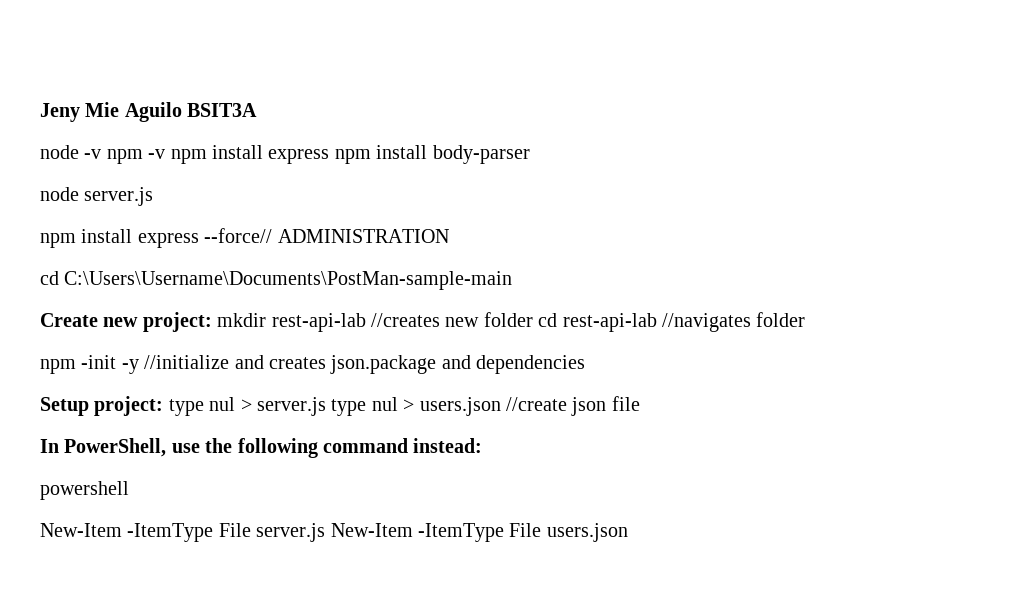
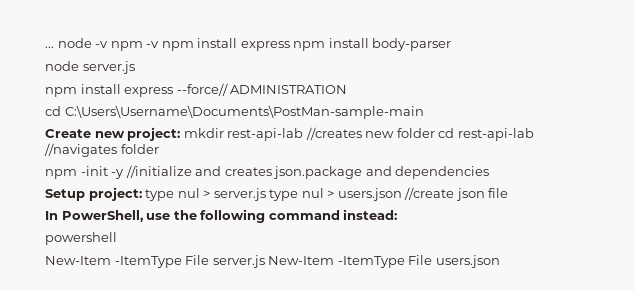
- Jeny Mie Aguilo BSIT3A
- node -v npm -v npm install express npm install body-parser
+ ... node -v npm -v npm install express npm install body-parser

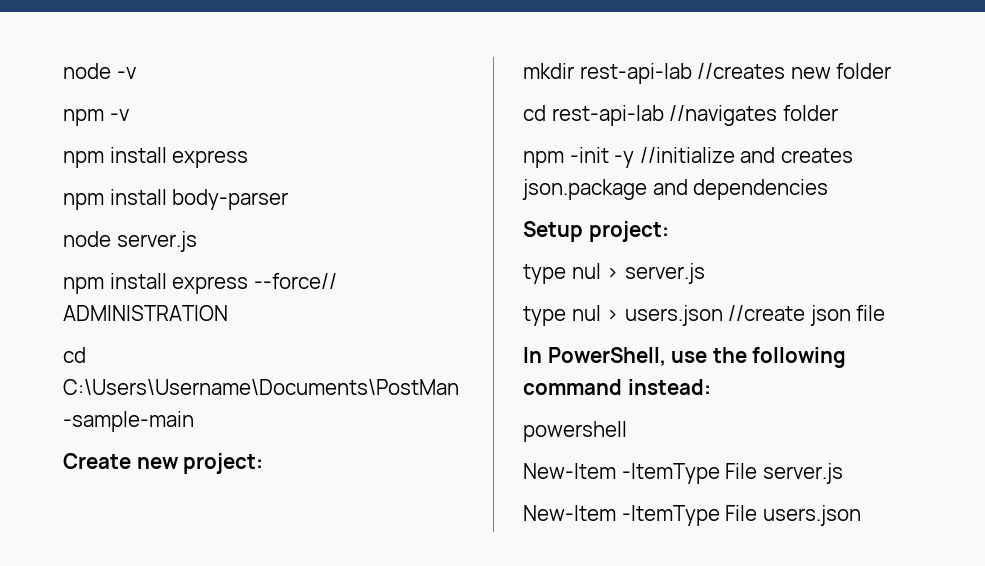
- ... node -v npm -v npm install express npm install body-parser
+ node -v
+ npm -v
+ npm install express
+ npm install body-parser
- Create new project: mkdir rest-api-lab //creates new folder cd rest-api-lab //navigates folder
+ Create new project:
+ mkdir rest-api-lab //creates new folder
+ cd rest-api-lab //navigates folder
- Setup project: type nul > server.js type nul > users.json //create json file
+ Setup project:
+ type nul > server.js
+ type nul > users.json //create json file
- New-Item -ItemType File server.js New-Item -ItemType File users.json
+ New-Item -ItemType File server.js
+ New-Item -ItemType File users.json

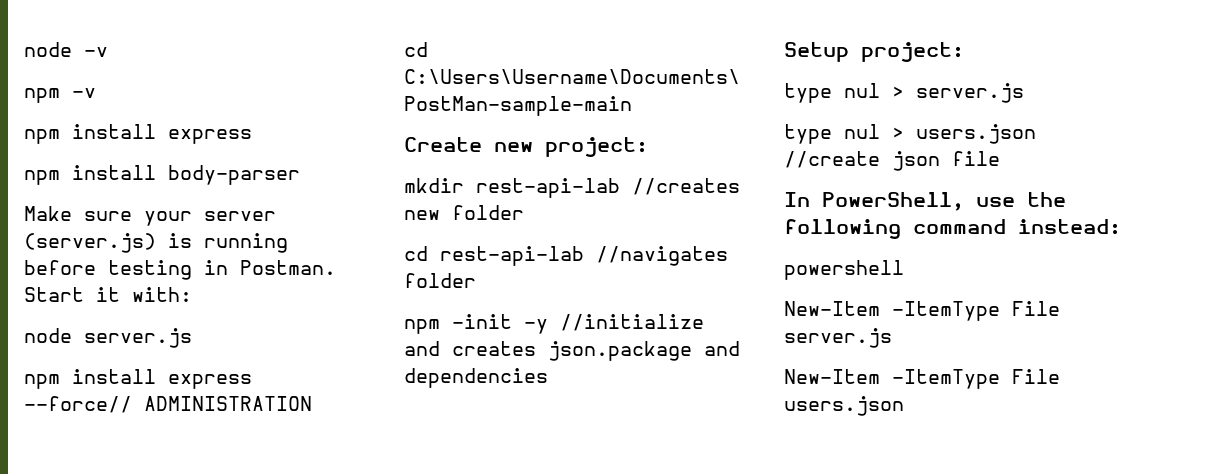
+ Make sure your server (server.js) is running before testing in Postman. Start it with:

